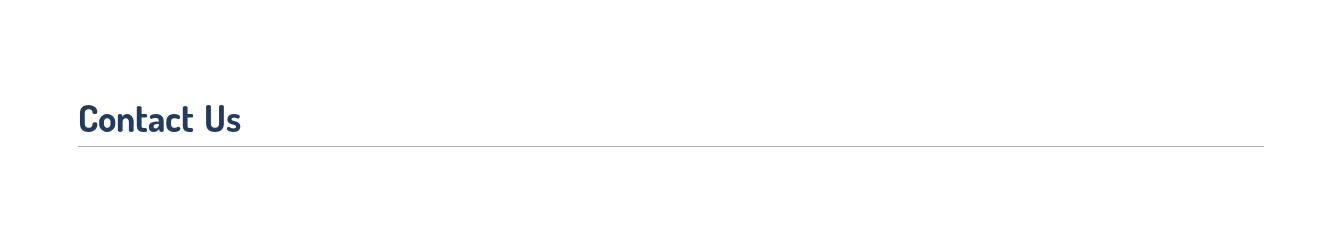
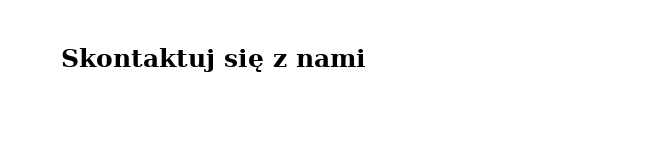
- Contact Us
+ Skontaktuj się z nami

